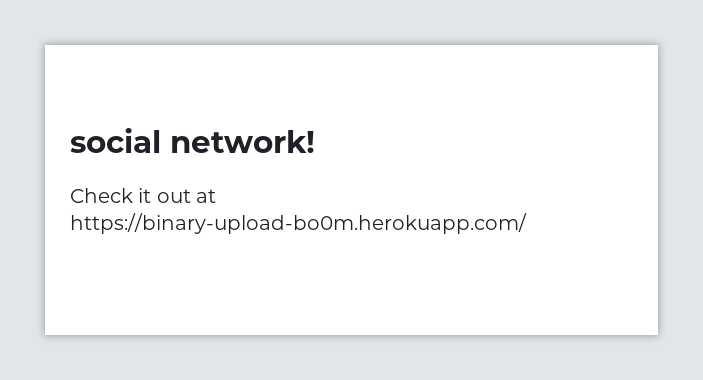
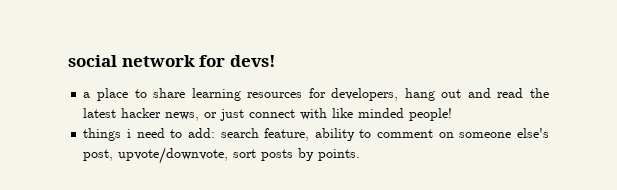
- social network!
- Check it out at https://binary-upload-bo0m.herokuapp.com/
+ social network for devs!
+ a place to share learning resources for developers, hang out and read the latest hacker news, or just connect with like minded people!
+ things i need to add: search feature, ability to comment on someone else's post, upvote/downvote, sort posts by points.

